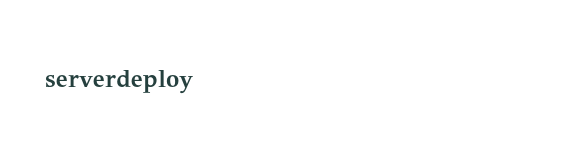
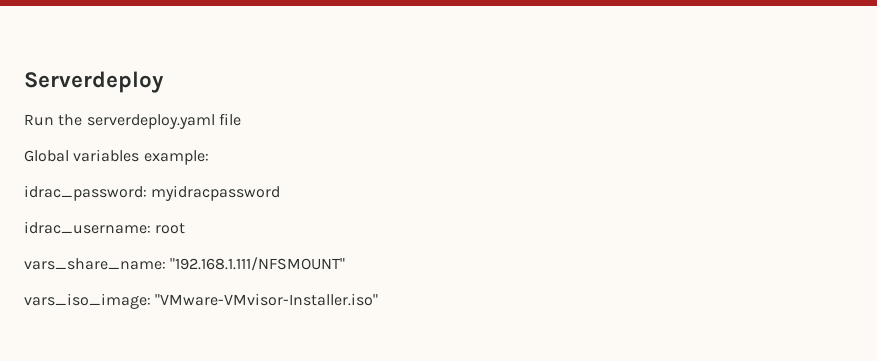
- serverdeploy
+ Serverdeploy
+ Run the serverdeploy.yaml file
+ Global variables example:
+ idrac_password: myidracpassword
+ idrac_username: root
+ vars_share_name: "192.168.1.111/NFSMOUNT"
+ vars_iso_image: "VMware-VMvisor-Installer.iso"

